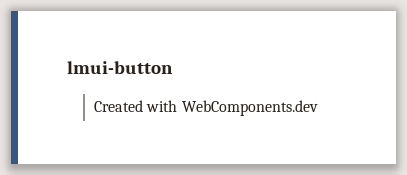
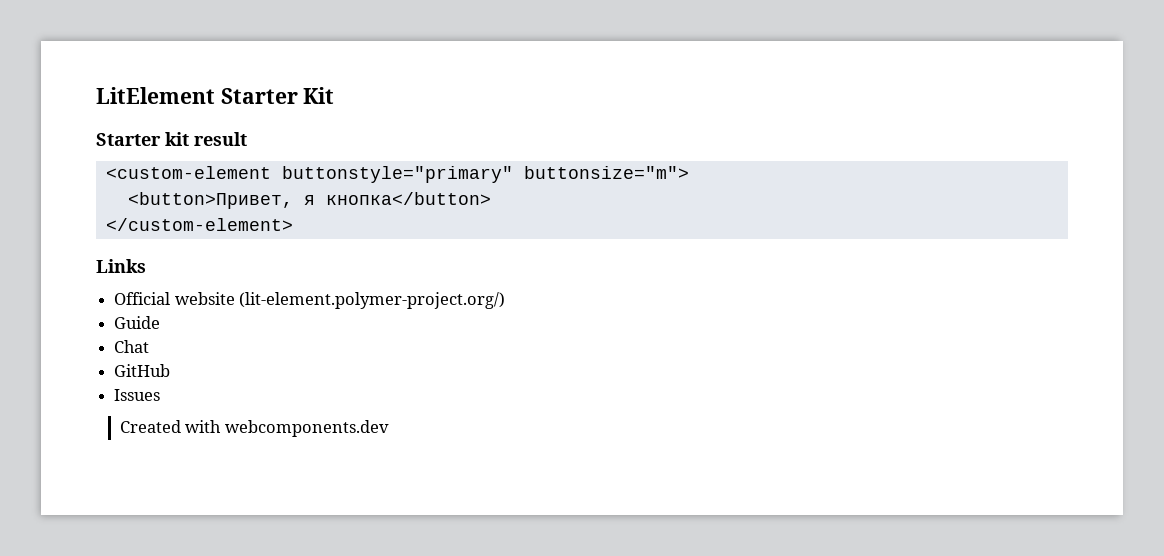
- lmui-button
+ LitElement Starter Kit
+ Starter kit result
+ <custom-element buttonstyle="primary" buttonsize="m">
+ <button>Привет, я кнопка</button>
+ </custom-element>
+ Links
+ Official website (lit-element.polymer-project.org/)
+ Guide
+ Chat
+ GitHub
+ Issues
- Created with WebComponents.dev
+ Created with webcomponents.dev

